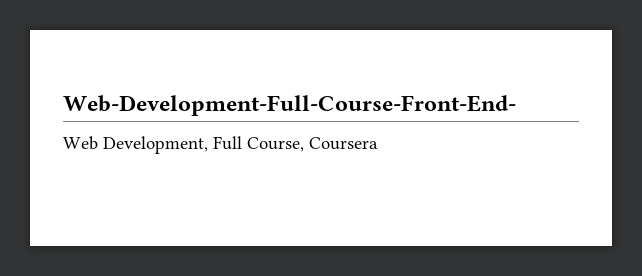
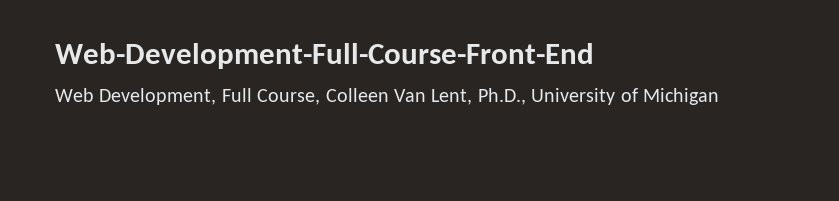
- Web-Development-Full-Course-Front-End-
+ Web-Development-Full-Course-Front-End
- Web Development, Full Course, Coursera
+ Web Development, Full Course, Colleen Van Lent, Ph.D., University of Michigan

